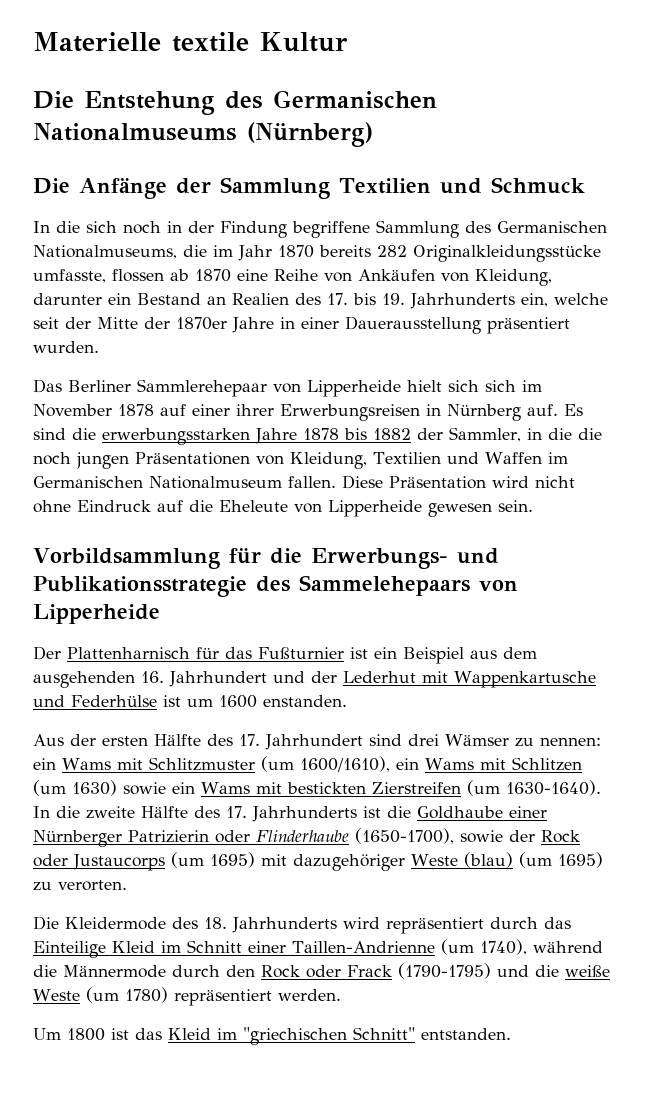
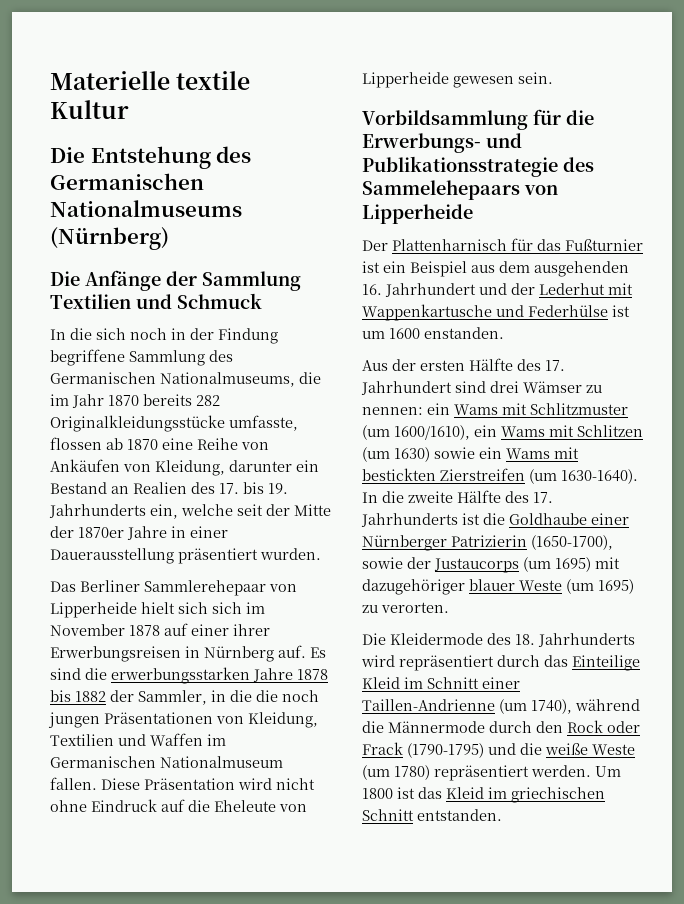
- In die zweite Hälfte des 17. Jahrhunderts ist die Goldhaube einer Nürnberger Patrizierin oder Flinderhaube (1650-1700), sowie der Rock oder Justaucorps (um 1695) mit dazugehöriger Weste (blau) (um 1695) zu verorten.
+ In die zweite Hälfte des 17. Jahrhunderts ist die Goldhaube einer Nürnberger Patrizierin (1650-1700), sowie der Justaucorps (um 1695) mit dazugehöriger blauer Weste (um 1695) zu verorten.
- Die Kleidermode des 18. Jahrhunderts wird repräsentiert durch das Einteilige Kleid im Schnitt einer Taillen-Andrienne (um 1740), während die Männermode durch den Rock oder Frack (1790-1795) und die weiße Weste (um 1780) repräsentiert werden.
- Um 1800 ist das Kleid im "griechischen Schnitt" entstanden.
+ Die Kleidermode des 18. Jahrhunderts wird repräsentiert durch das Einteilige Kleid im Schnitt einer Taillen-Andrienne (um 1740), während die Männermode durch den Rock oder Frack (1790-1795) und die weiße Weste (um 1780) repräsentiert werden. Um 1800 ist das Kleid im griechischen Schnitt entstanden.

